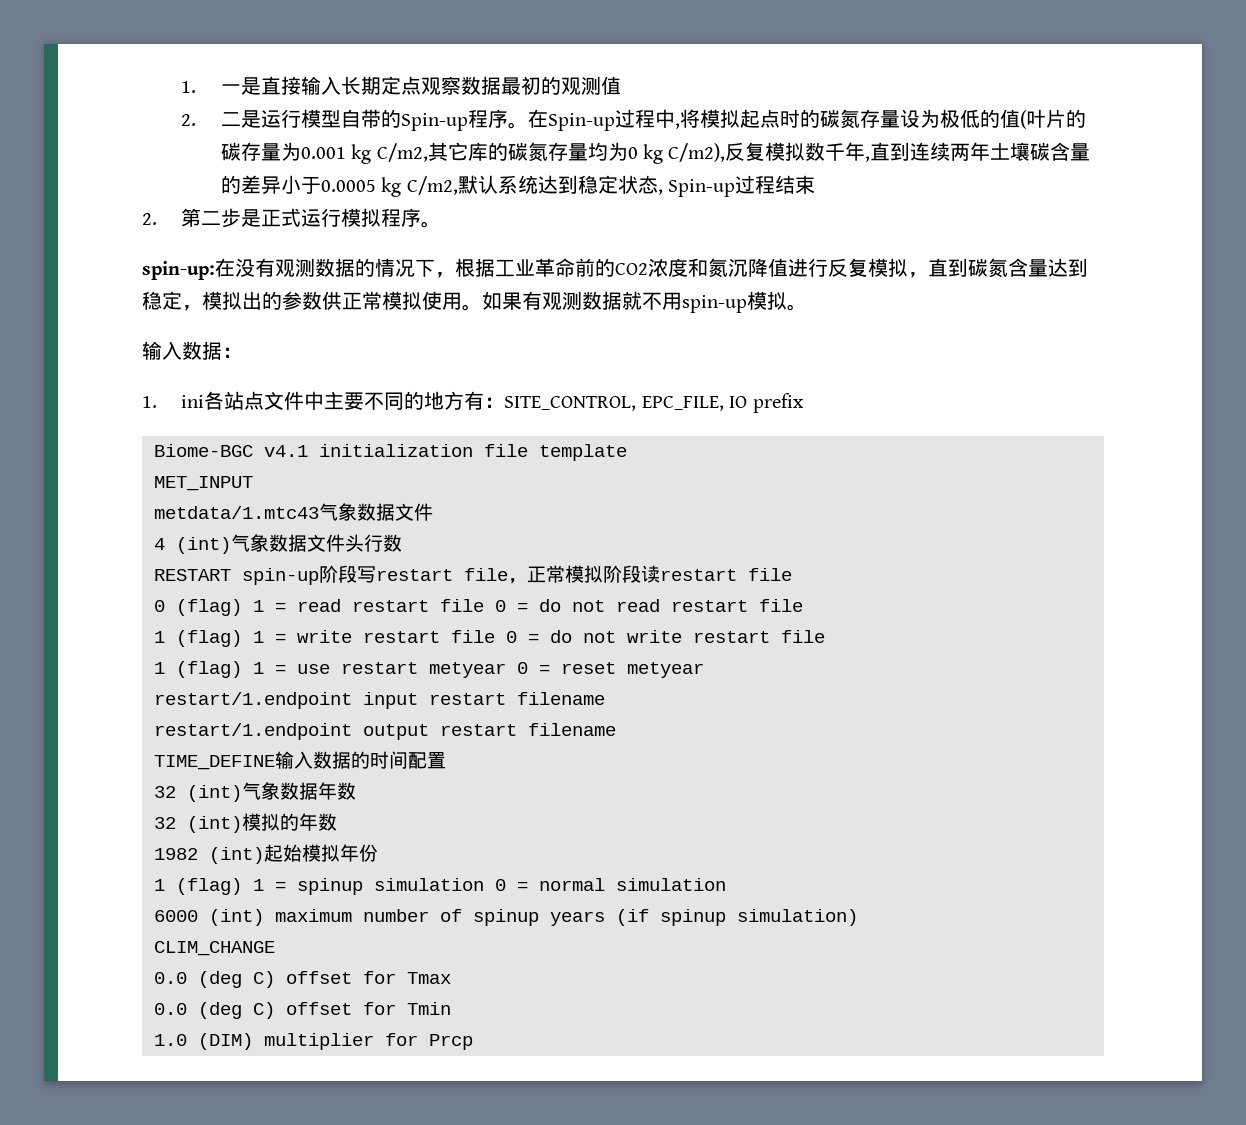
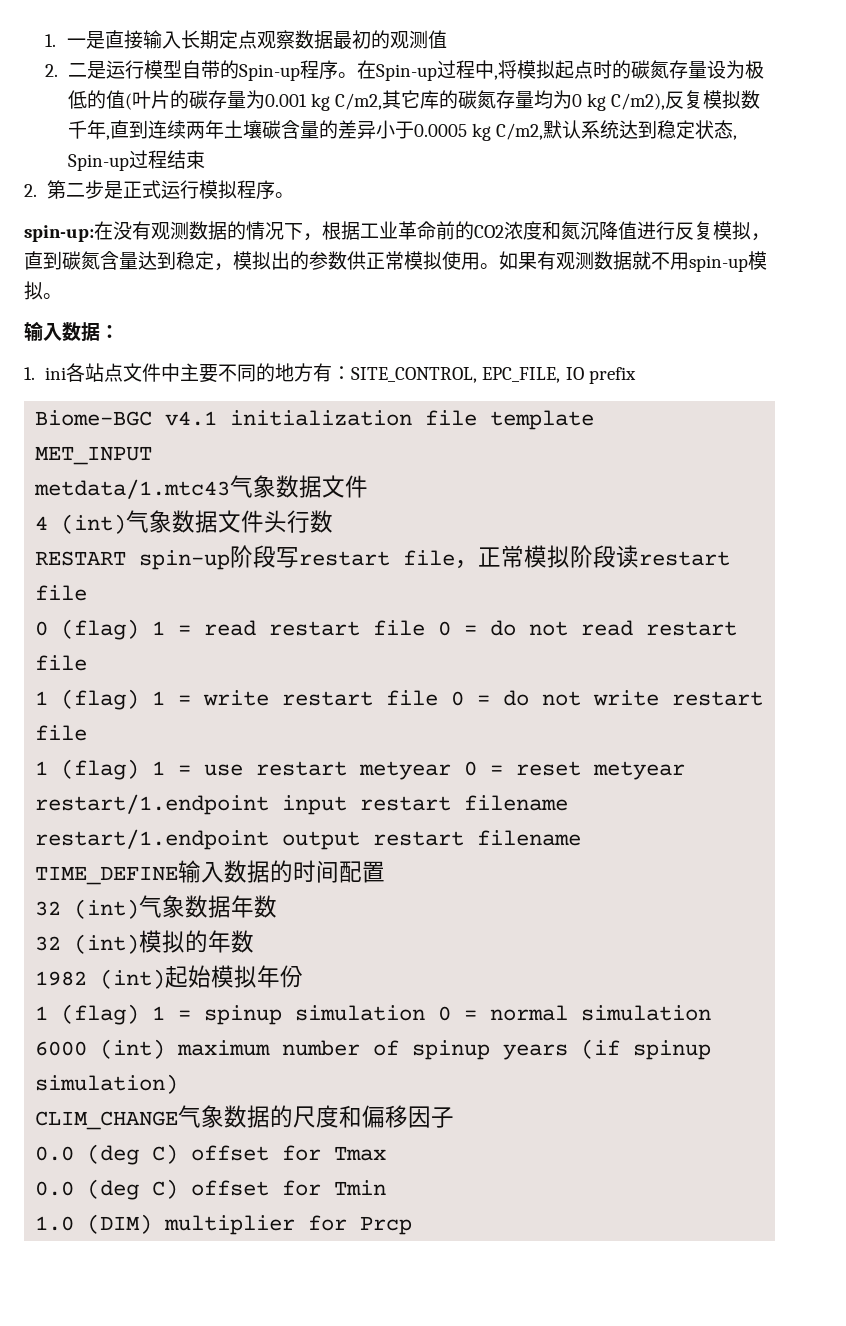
- CLIM_CHANGE
+ CLIM_CHANGE气象数据的尺度和偏移因子

